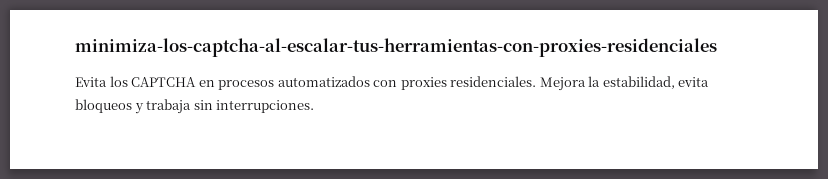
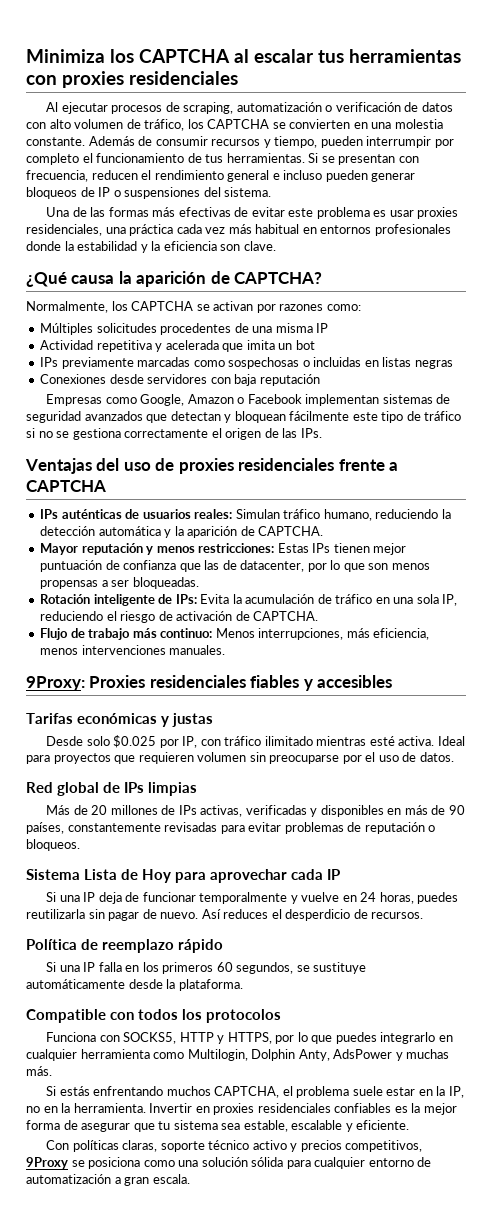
- minimiza-los-captcha-al-escalar-tus-herramientas-con-proxies-residenciales
- Evita los CAPTCHA en procesos automatizados con proxies residenciales. Mejora la estabilidad, evita bloqueos y trabaja sin interrupciones.
+ Minimiza los CAPTCHA al escalar tus herramientas con proxies residenciales
+ Al ejecutar procesos de scraping, automatización o verificación de datos con alto volumen de tráfico, los CAPTCHA se convierten en una molestia constante. Además de consumir recursos y tiempo, pueden interrumpir por completo el funcionamiento de tus herramientas. Si se presentan con frecuencia, reducen el rendimiento general e incluso pueden generar bloqueos de IP o suspensiones del sistema.
+ Una de las formas más efectivas de evitar este problema es usar proxies residenciales, una práctica cada vez más habitual en entornos profesionales donde la estabilidad y la eficiencia son clave.
+ ¿Qué causa la aparición de CAPTCHA?
+ Normalmente, los CAPTCHA se activan por razones como:
+ Múltiples solicitudes procedentes de una misma IP
+ Actividad repetitiva y acelerada que imita un bot
+ IPs previamente marcadas como sospechosas o incluidas en listas negras
+ Conexiones desde servidores con baja reputación
+ Empresas como Google, Amazon o Facebook implementan sistemas de seguridad avanzados que detectan y bloquean fácilmente este tipo de tráfico si no se gestiona correctamente el origen de las IPs.
+ Ventajas del uso de proxies residenciales frente a CAPTCHA
+ IPs auténticas de usuarios reales: Simulan tráfico humano, reduciendo la detección automática y la aparición de CAPTCHA.
+ Mayor reputación y menos restricciones: Estas IPs tienen mejor puntuación de confianza que las de datacenter, por lo que son menos propensas a ser bloqueadas.
+ Rotación inteligente de IPs: Evita la acumulación de tráfico en una sola IP, reduciendo el riesgo de activación de CAPTCHA.
+ Flujo de trabajo más continuo: Menos interrupciones, más eficiencia, menos intervenciones manuales.
+ 9Proxy: Proxies residenciales fiables y accesibles
+ Tarifas económicas y justas
+ Desde solo $0.025 por IP, con tráfico ilimitado mientras esté activa. Ideal para proyectos que requieren volumen sin preocuparse por el uso de datos.
+ Red global de IPs limpias
+ Más de 20 millones de IPs activas, verificadas y disponibles en más de 90 países, constantemente revisadas para evitar problemas de reputación o bloqueos.
+ Sistema Lista de Hoy para aprovechar cada IP
+ Si una IP deja de funcionar temporalmente y vuelve en 24 horas, puedes reutilizarla sin pagar de nuevo. Así reduces el desperdicio de recursos.
+ Política de reemplazo rápido
+ Si una IP falla en los primeros 60 segundos, se sustituye automáticamente desde la plataforma.
+ Compatible con todos los protocolos
+ Funciona con SOCKS5, HTTP y HTTPS, por lo que puedes integrarlo en cualquier herramienta como Multilogin, Dolphin Anty, AdsPower y muchas más.
+ Si estás enfrentando muchos CAPTCHA, el problema suele estar en la IP, no en la herramienta. Invertir en proxies residenciales confiables es la mejor forma de asegurar que tu sistema sea estable, escalable y eficiente.
+ Con políticas claras, soporte técnico activo y precios competitivos, 9Proxy se posiciona como una solución sólida para cualquier entorno de automatización a gran escala.

